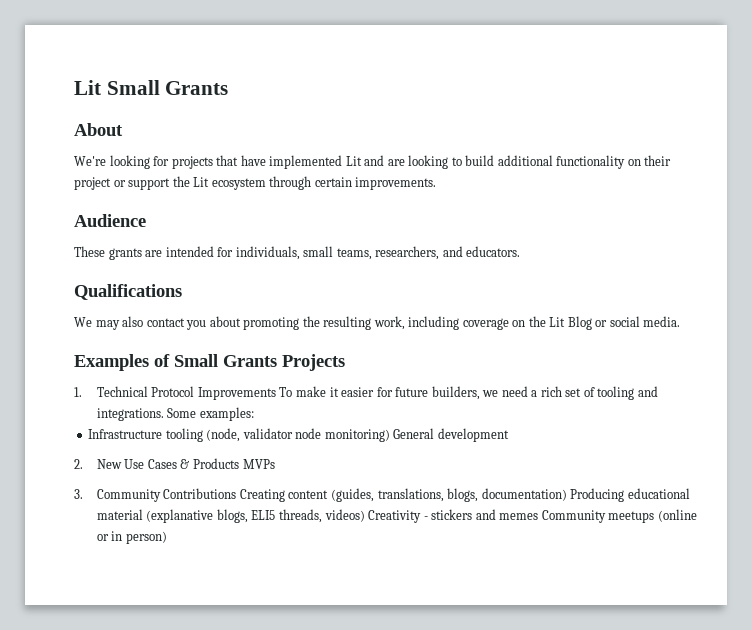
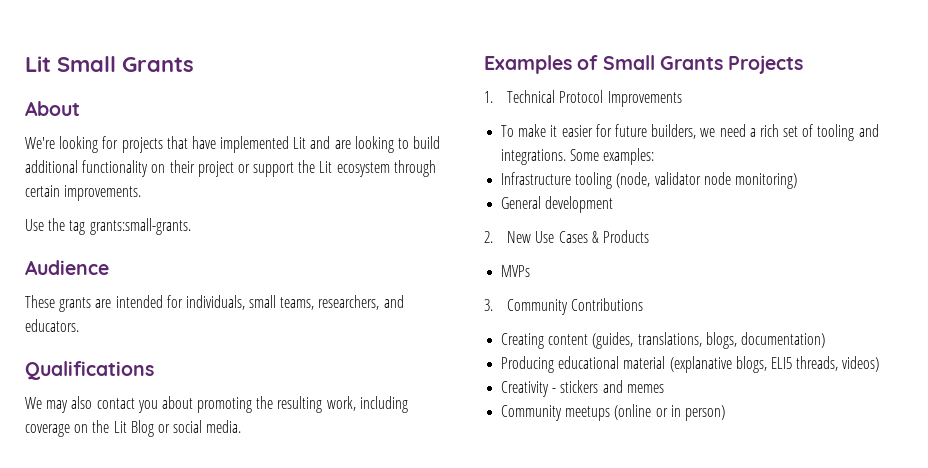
+ Use the tag grants:small-grants.
- 1. Technical Protocol Improvements To make it easier for future builders, we need a rich set of tooling and integrations.
+ 1. Technical Protocol Improvements
+ To make it easier for future builders, we need a rich set of tooling and integrations.
- Infrastructure tooling (node, validator node monitoring) General development
+ Infrastructure tooling (node, validator node monitoring)
+ General development
- 2. New Use Cases & Products MVPs
+ 2. New Use Cases & Products
+ MVPs
- 3. Community Contributions Creating content (guides, translations, blogs, documentation) Producing educational material (explanative blogs, ELI5 threads, videos) Creativity - stickers and memes Community meetups (online or in person)
+ 3. Community Contributions
+ Creating content (guides, translations, blogs, documentation)
+ Producing educational material (explanative blogs, ELI5 threads, videos)
+ Creativity - stickers and memes
+ Community meetups (online or in person)

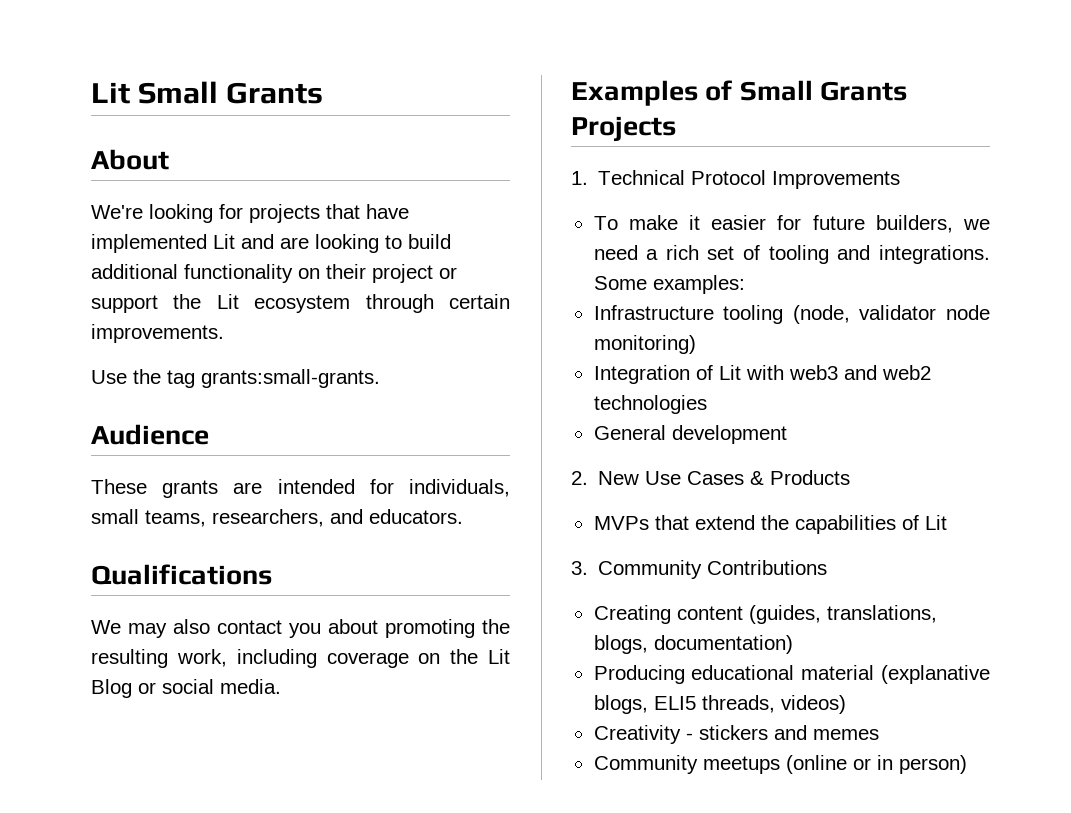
+ Integration of Lit with web3 and web2 technologies
- MVPs
+ MVPs that extend the capabilities of Lit

